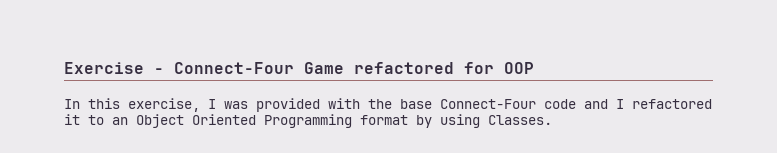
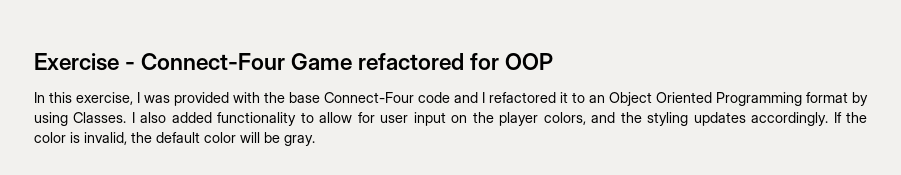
+ I also added functionality to allow for user input on the player colors, and the styling updates accordingly. If the color is invalid, the default color will be gray.

